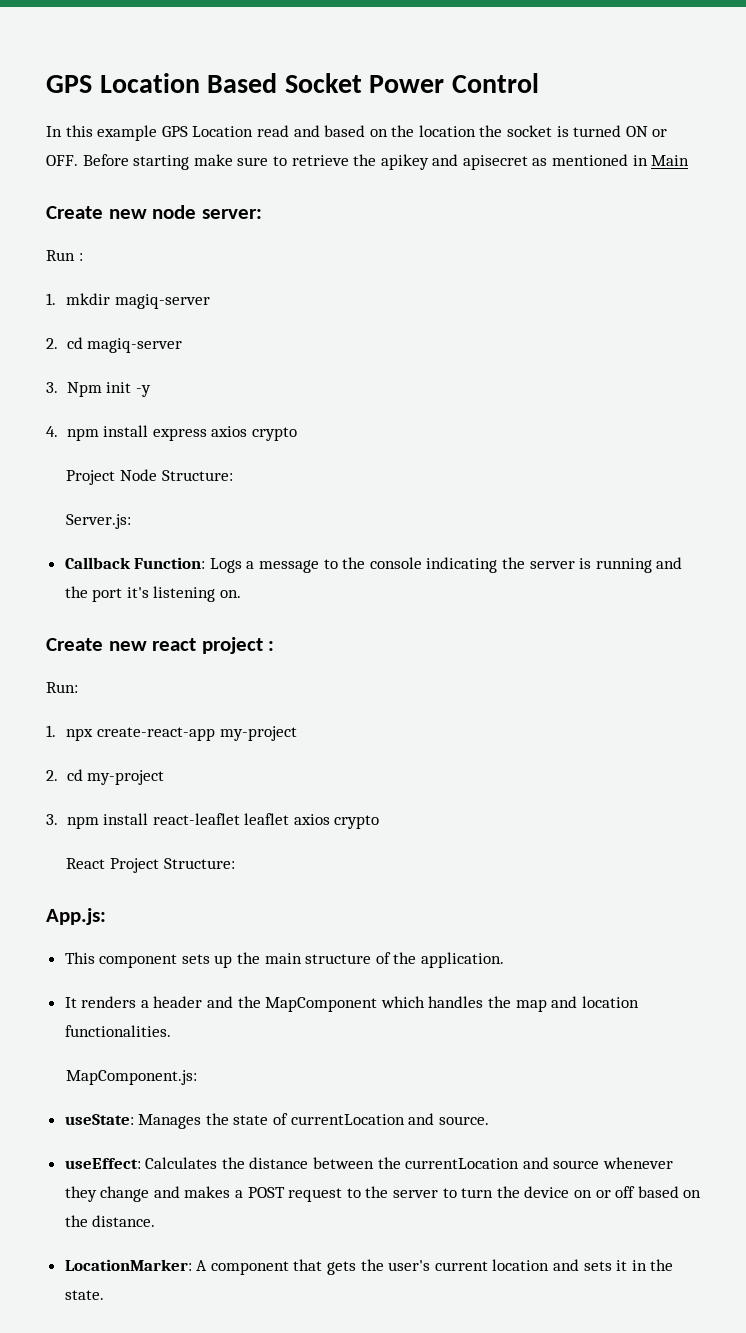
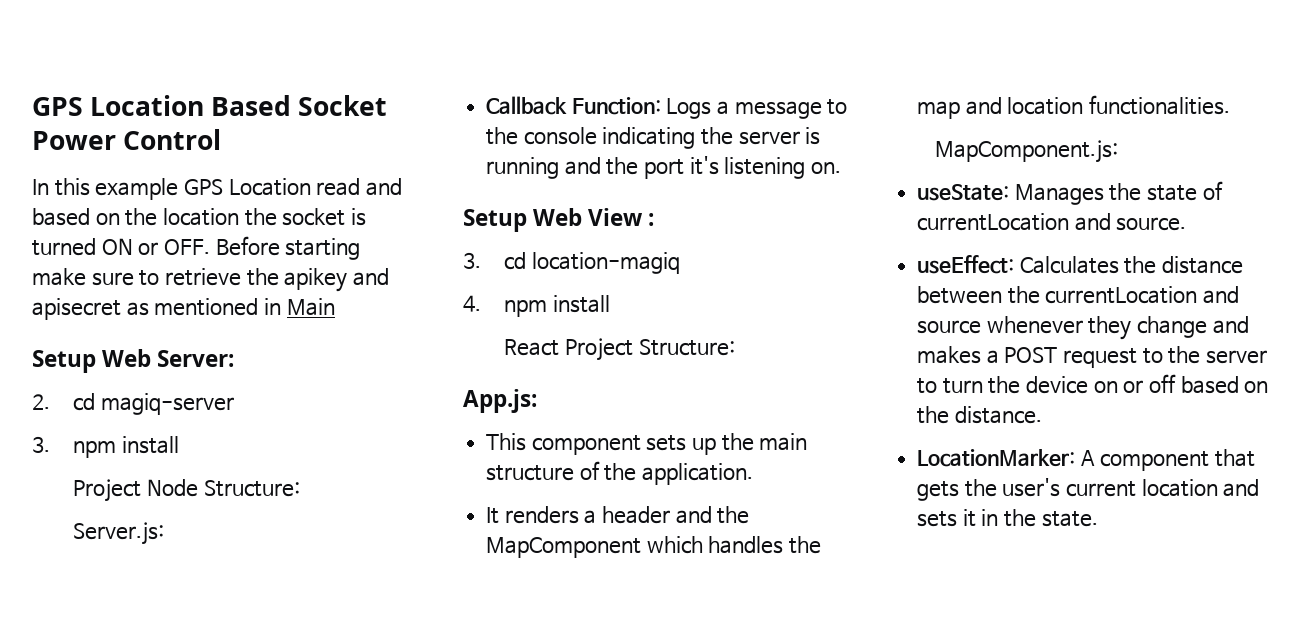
- Create new node server:
- Run :
- 1. mkdir magiq-server
+ Setup Web Server:
- 3. Npm init -y
- 4. npm install express axios crypto
+ 3. npm install
- Create new react project :
- Run:
- 1. npx create-react-app my-project
- 2. cd my-project
- 3. npm install react-leaflet leaflet axios crypto
+ Setup Web View :
+ 3. cd location-magiq
+ 4. npm install

